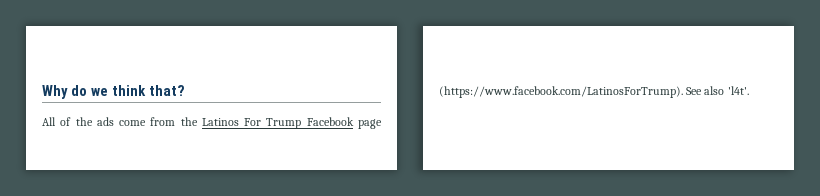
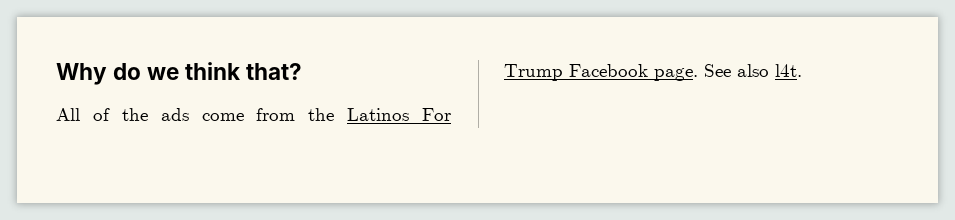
- All of the ads come from the Latinos For Trump Facebook page (https://www.facebook.com/LatinosForTrump). See also 'l4t'.
+ All of the ads come from the Latinos For Trump Facebook page. See also l4t.

